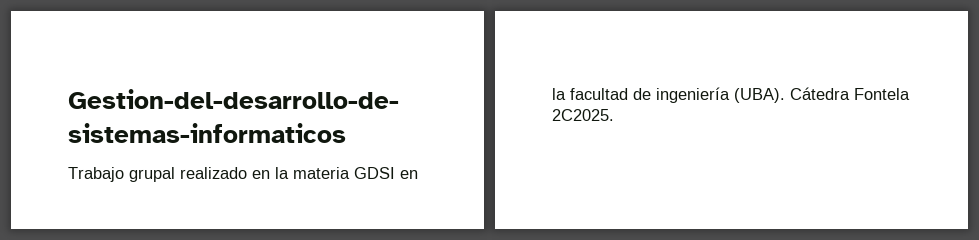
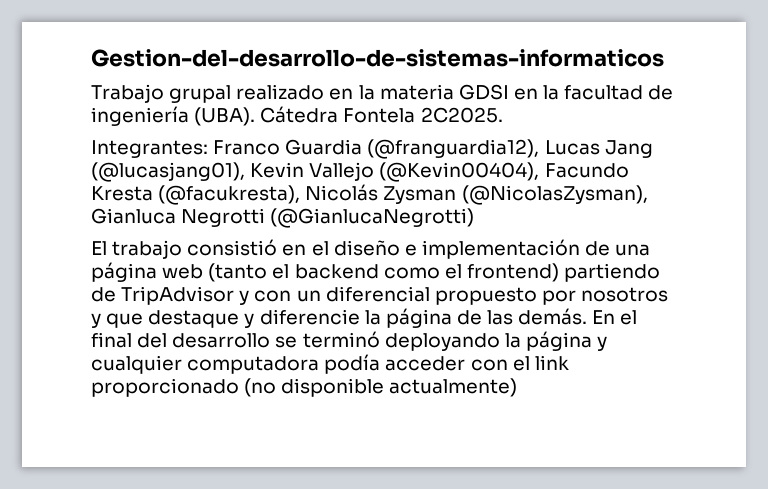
+ Integrantes: Franco Guardia (@franguardia12), Lucas Jang (@lucasjang01), Kevin Vallejo (@Kevin00404), Facundo Kresta (@facukresta), Nicolás Zysman (@NicolasZysman), Gianluca Negrotti (@GianlucaNegrotti)
+ El trabajo consistió en el diseño e implementación de una página web (tanto el backend como el frontend) partiendo de TripAdvisor y con un diferencial propuesto por nosotros y que destaque y diferencie la página de las demás. En el final del desarrollo se terminó deployando la página y cualquier computadora podía acceder con el link proporcionado (no disponible actualmente)

